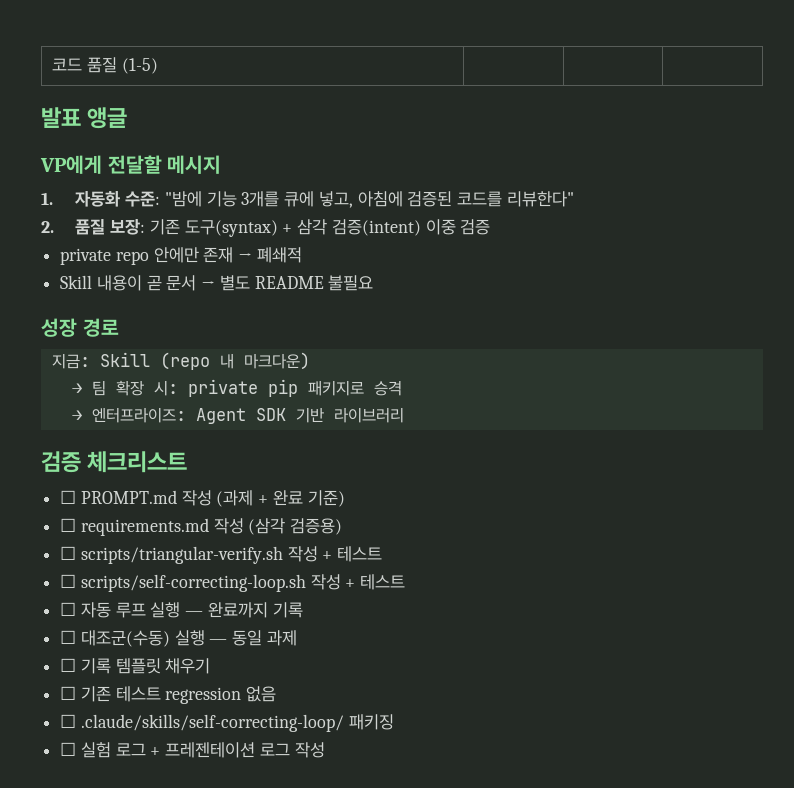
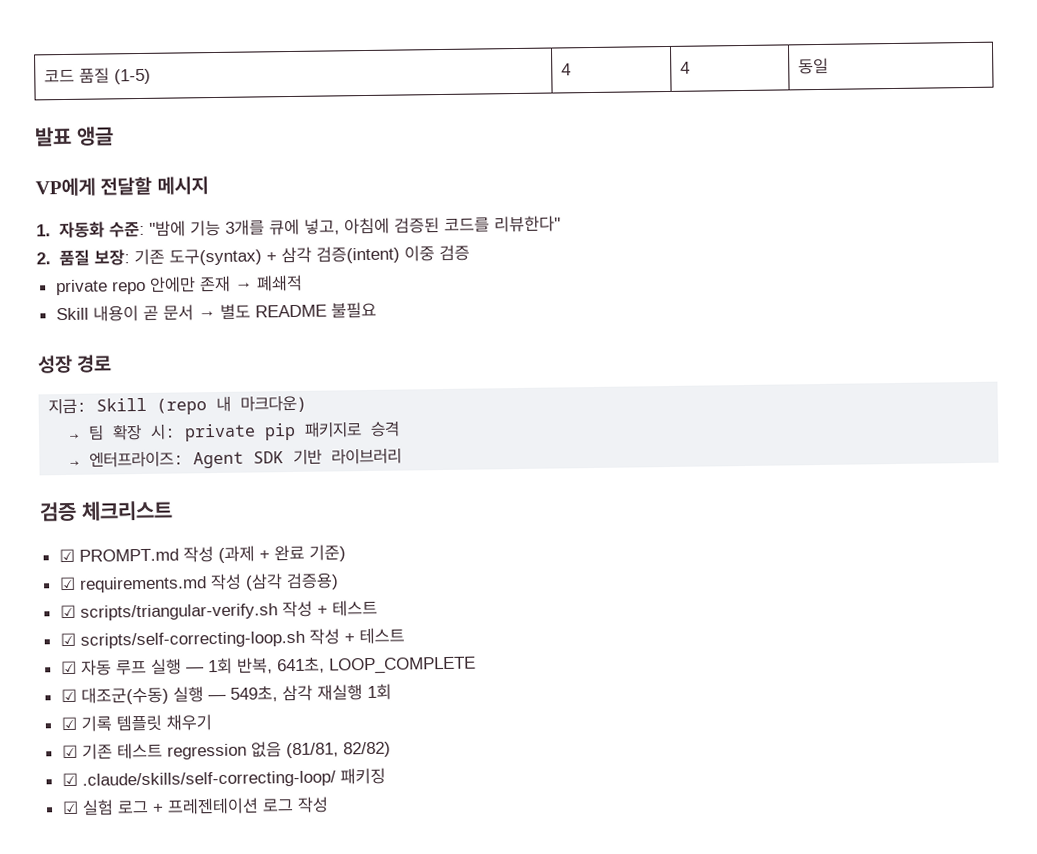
- 코드 품질 (1-5) | | |
+ 코드 품질 (1-5) | 4 | 4 | 동일
- ☐ PROMPT.md 작성 (과제 + 완료 기준)
+ ☑ PROMPT.md 작성 (과제 + 완료 기준)
- ☐ requirements.md 작성 (삼각 검증용)
+ ☑ requirements.md 작성 (삼각 검증용)
- ☐ scripts/triangular-verify.sh 작성 + 테스트
+ ☑ scripts/triangular-verify.sh 작성 + 테스트
- ☐ scripts/self-correcting-loop.sh 작성 + 테스트
+ ☑ scripts/self-correcting-loop.sh 작성 + 테스트
- ☐ 자동 루프 실행 — 완료까지 기록
- ☐ 대조군(수동) 실행 — 동일 과제
- ☐ 기록 템플릿 채우기
+ ☑ 자동 루프 실행 — 1회 반복, 641초, LOOP_COMPLETE
+ ☑ 대조군(수동) 실행 — 549초, 삼각 재실행 1회
+ ☑ 기록 템플릿 채우기
- ☐ 기존 테스트 regression 없음
- ☐ .claude/skills/self-correcting-loop/ 패키징
+ ☑ 기존 테스트 regression 없음 (81/81, 82/82)
+ ☑ .claude/skills/self-correcting-loop/ 패키징
- ☐ 실험 로그 + 프레젠테이션 로그 작성
+ ☑ 실험 로그 + 프레젠테이션 로그 작성

